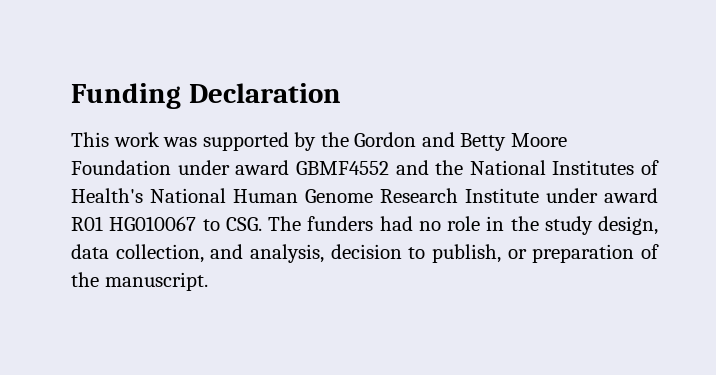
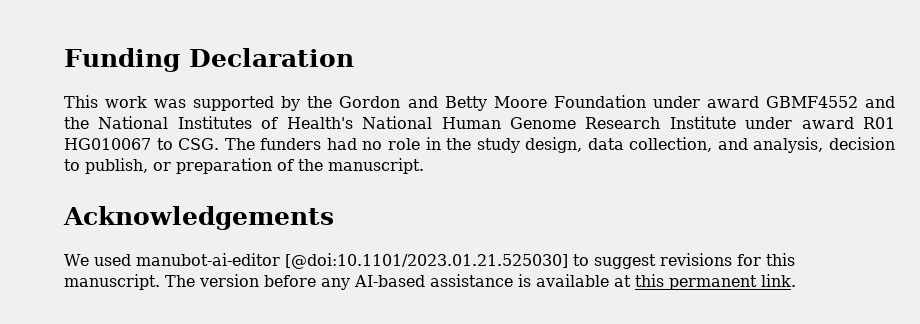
+ Acknowledgements
+ We used manubot-ai-editor [@doi:10.1101/2023.01.21.525030] to suggest revisions for this manuscript. The version before any AI-based assistance is available at this permanent link.

